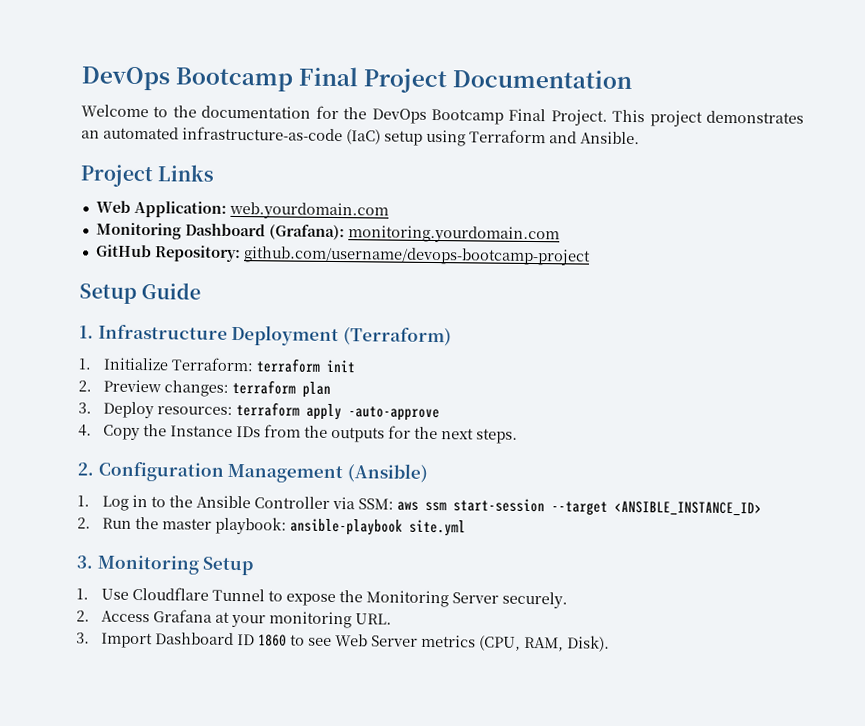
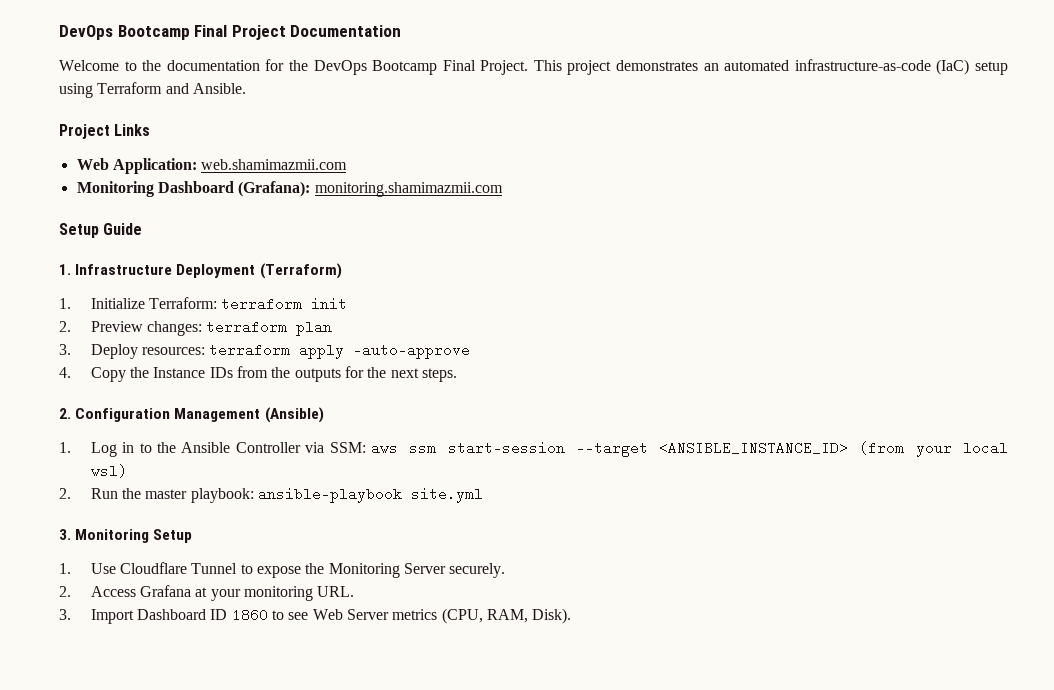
- Web Application: web.yourdomain.com
+ Web Application: web.shamimazmii.com
- Monitoring Dashboard (Grafana): monitoring.yourdomain.com
- GitHub Repository: github.com/username/devops-bootcamp-project
+ Monitoring Dashboard (Grafana): monitoring.shamimazmii.com
- 1. Log in to the Ansible Controller via SSM: aws ssm start-session --target <ANSIBLE_INSTANCE_ID>
+ 1. Log in to the Ansible Controller via SSM: aws ssm start-session --target <ANSIBLE_INSTANCE_ID> (from your local wsl)

